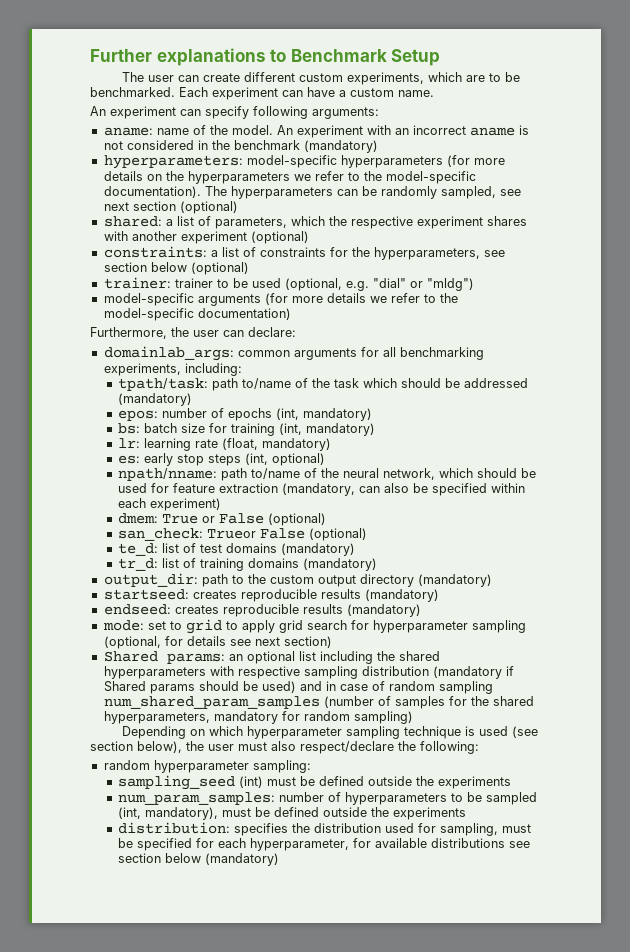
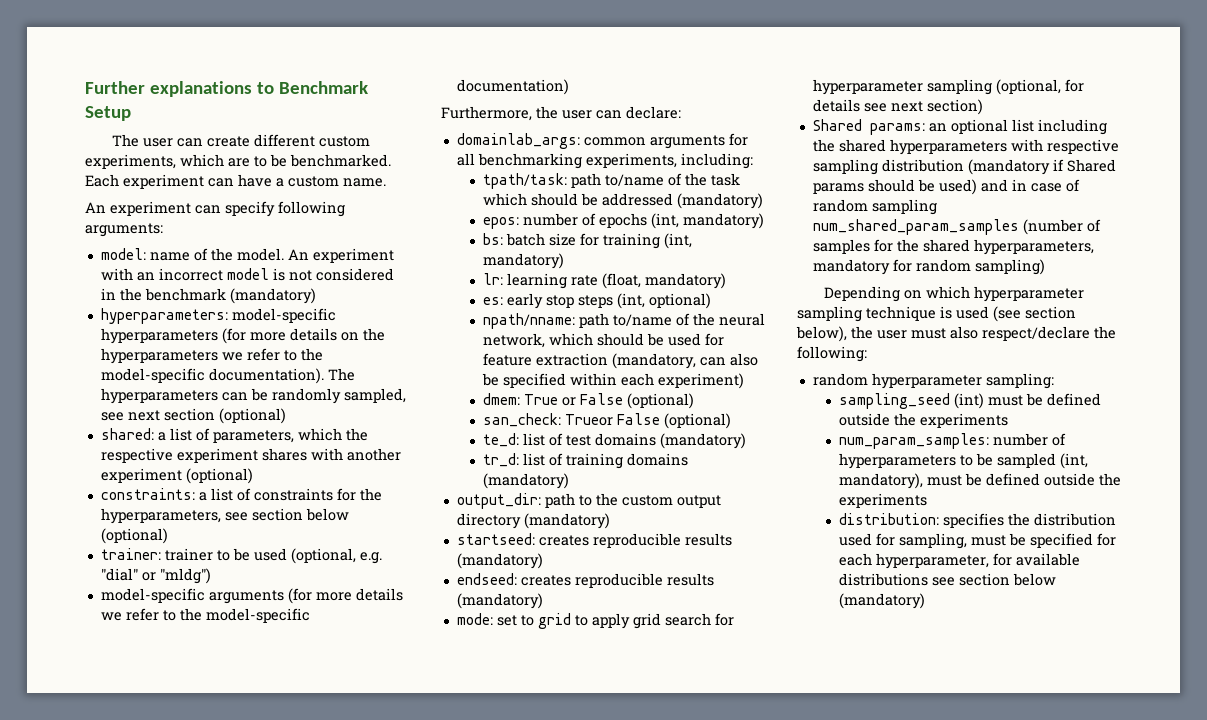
- aname: name of the model.
+ model: name of the model.
- An experiment with an incorrect aname is not considered in the benchmark (mandatory)
+ An experiment with an incorrect model is not considered in the benchmark (mandatory)

